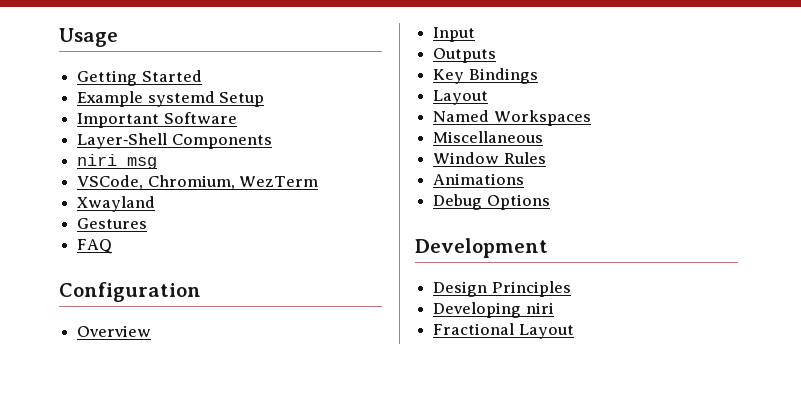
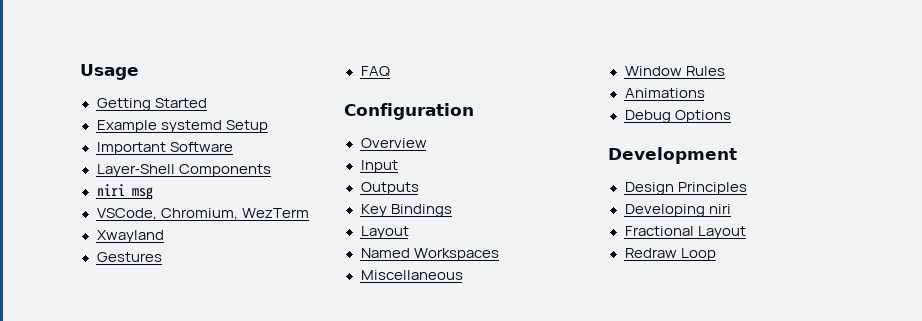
+ Redraw Loop

